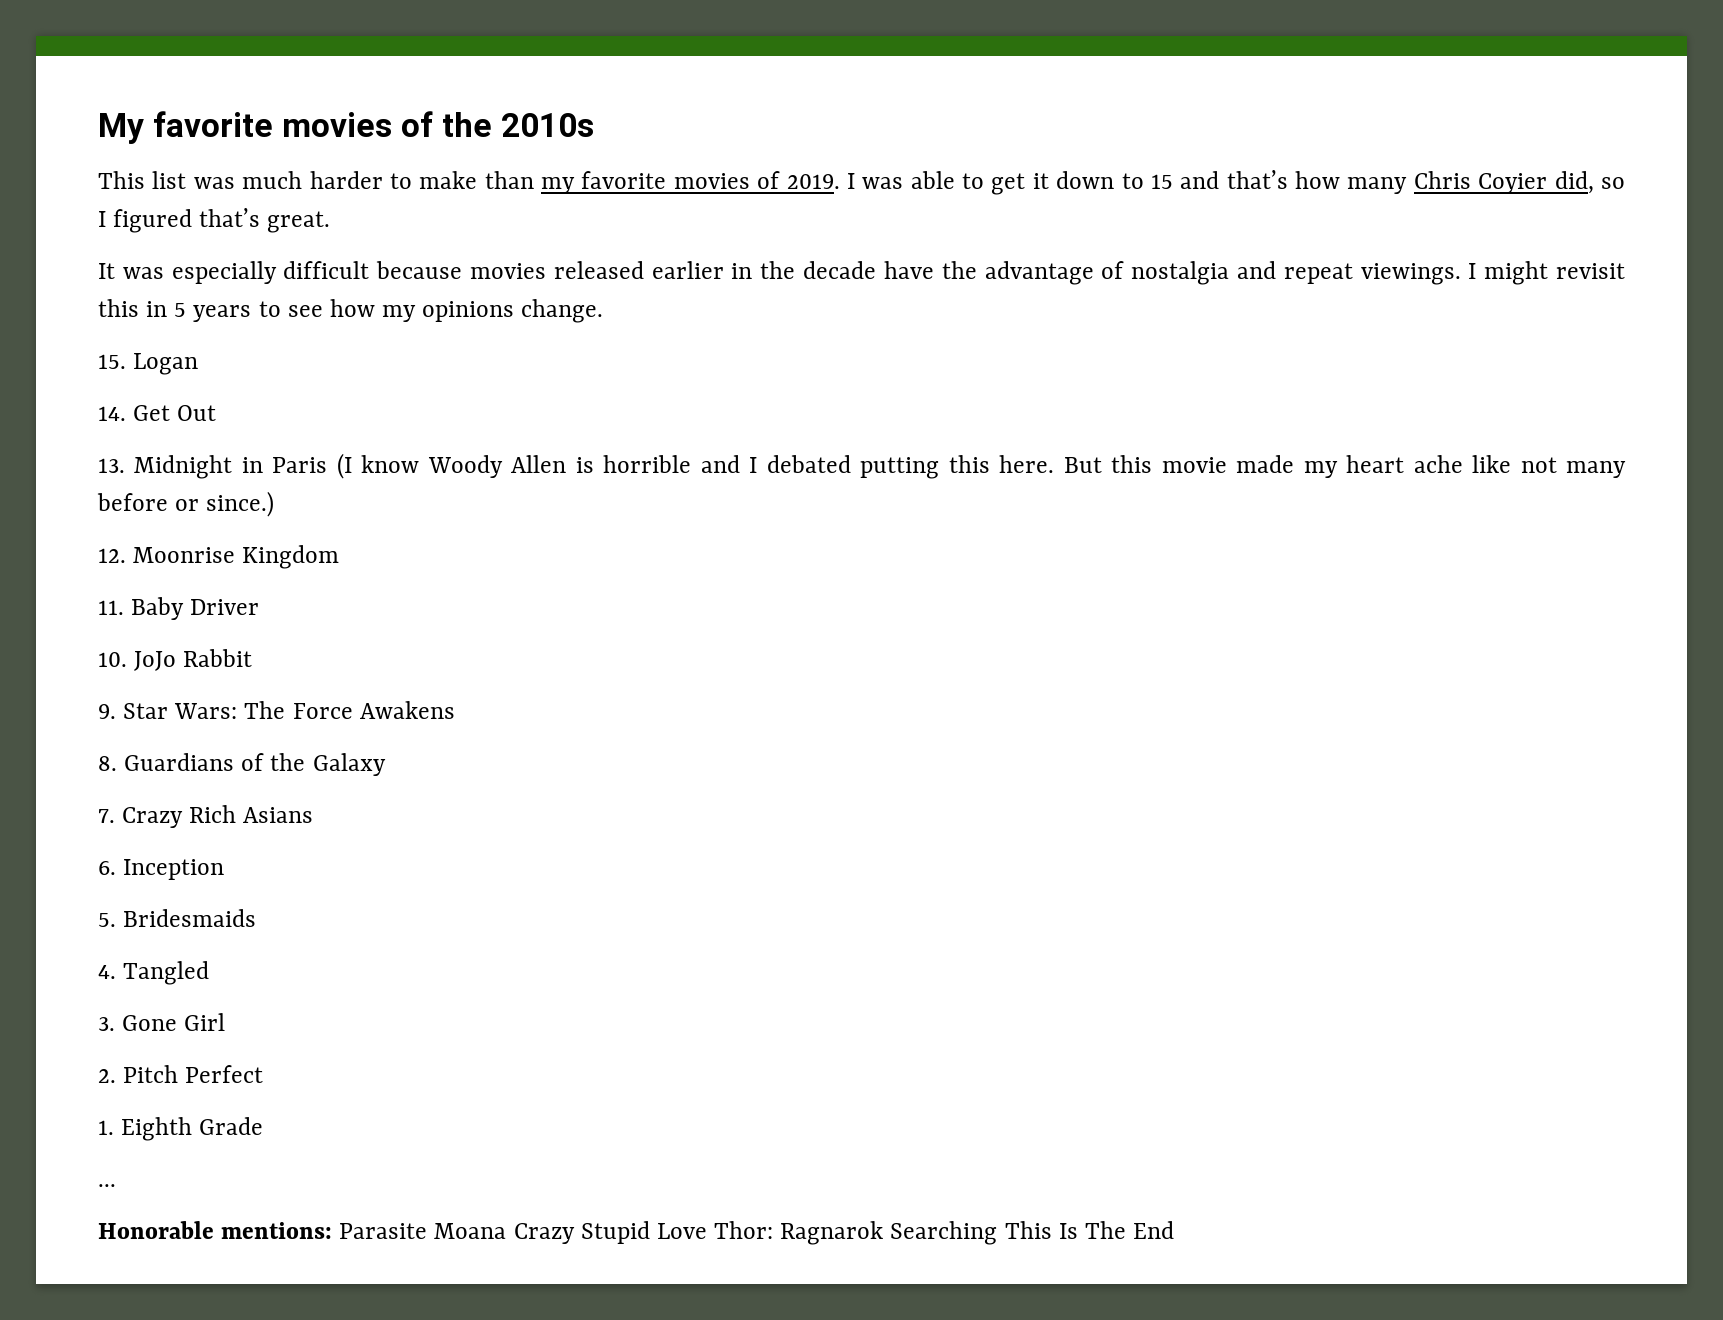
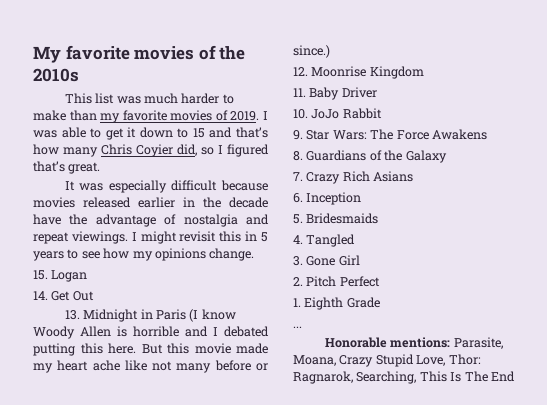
- Honorable mentions: Parasite Moana Crazy Stupid Love Thor: Ragnarok Searching This Is The End
+ Honorable mentions: Parasite, Moana, Crazy Stupid Love, Thor: Ragnarok, Searching, This Is The End

